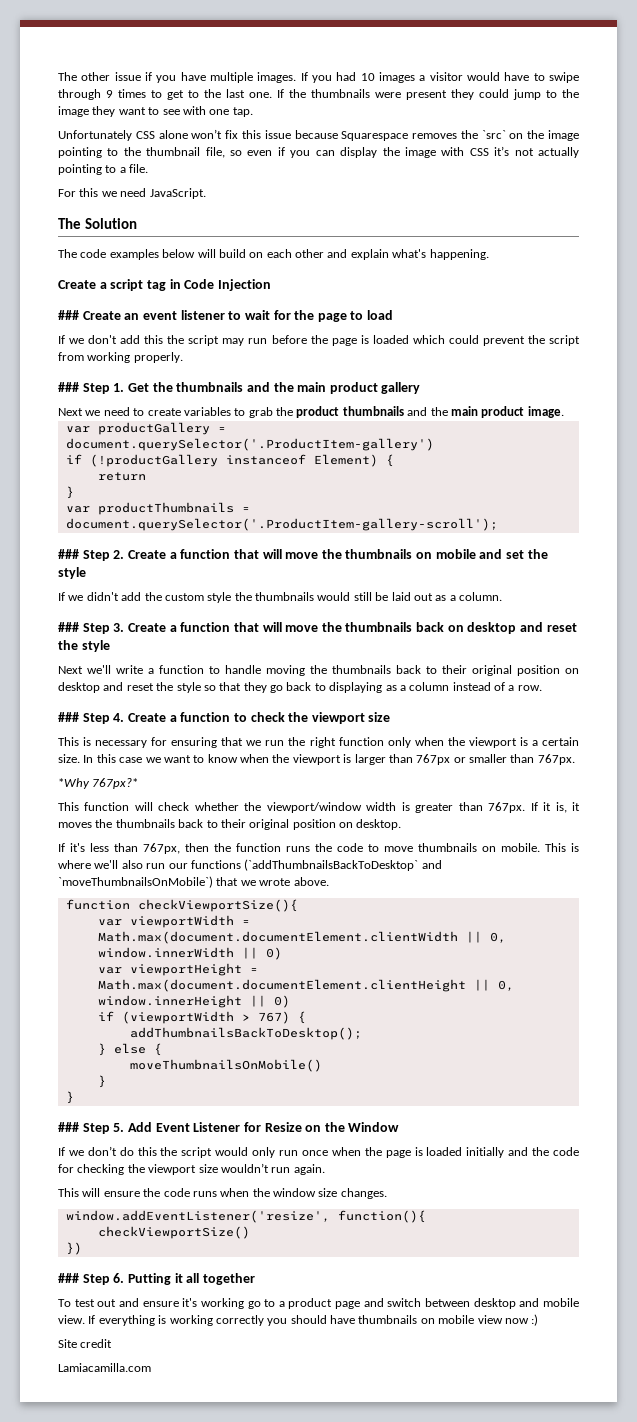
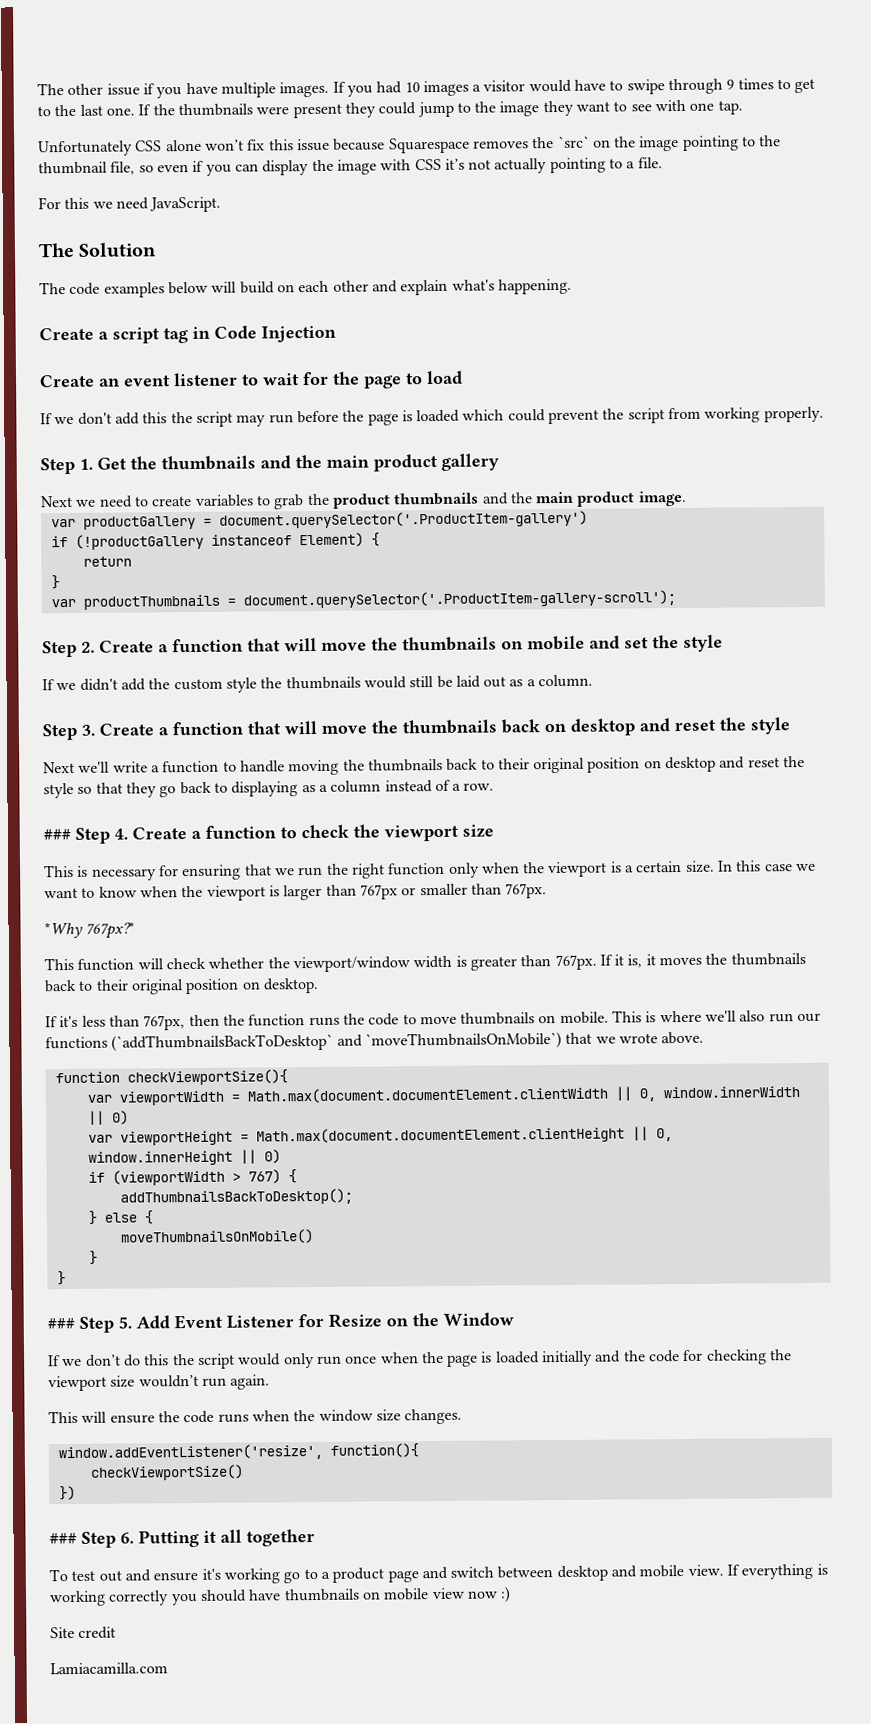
- ### Create an event listener to wait for the page to load
+ Create an event listener to wait for the page to load
- ### Step 1. Get the thumbnails and the main product gallery
+ Step 1. Get the thumbnails and the main product gallery
- ### Step 2. Create a function that will move the thumbnails on mobile and set the style
+ Step 2. Create a function that will move the thumbnails on mobile and set the style
- ### Step 3. Create a function that will move the thumbnails back on desktop and reset the style
+ Step 3. Create a function that will move the thumbnails back on desktop and reset the style

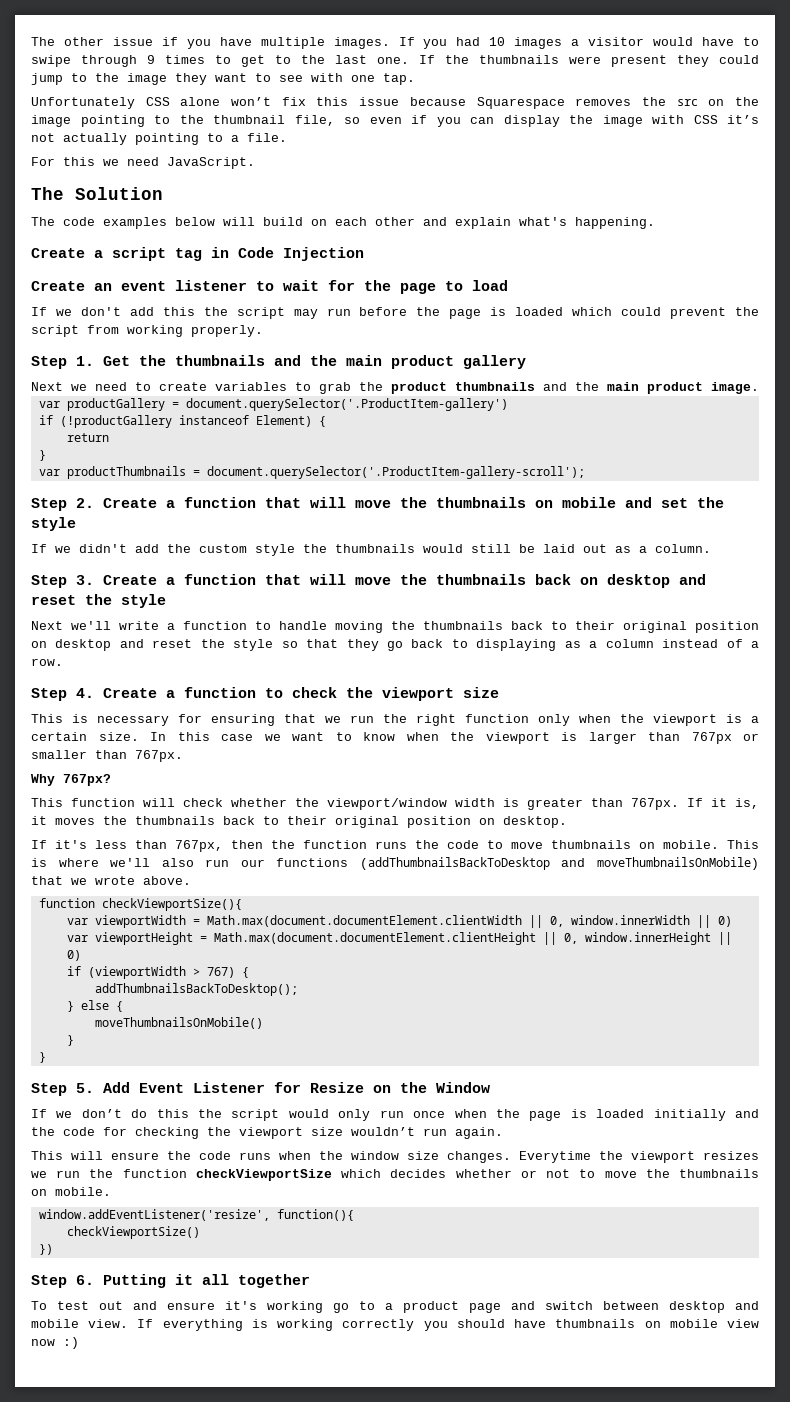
- Unfortunately CSS alone won’t fix this issue because Squarespace removes the `src` on the image pointing to the thumbnail file, so even if you can display the image with CSS it’s not actually pointing to a file.
+ Unfortunately CSS alone won’t fix this issue because Squarespace removes the src on the image pointing to the thumbnail file, so even if you can display the image with CSS it’s not actually pointing to a file.
- ### Step 4. Create a function to check the viewport size
+ Step 4. Create a function to check the viewport size
- *Why 767px?*
+ Why 767px?
- This is where we'll also run our functions (`addThumbnailsBackToDesktop` and `moveThumbnailsOnMobile`) that we wrote above.
+ This is where we'll also run our functions (addThumbnailsBackToDesktop and moveThumbnailsOnMobile) that we wrote above.
- ### Step 5. Add Event Listener for Resize on the Window
+ Step 5. Add Event Listener for Resize on the Window
+ Everytime the viewport resizes we run the function checkViewportSize which decides whether or not to move the thumbnails on mobile.
- ### Step 6. Putting it all together
+ Step 6. Putting it all together
- Site credit
- Lamiacamilla.com

